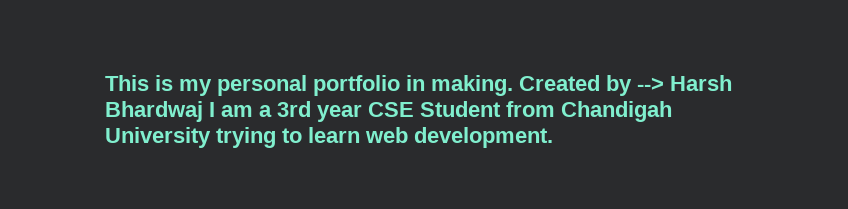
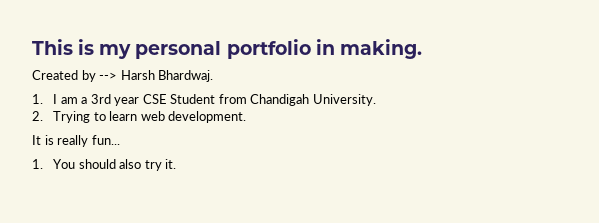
- This is my personal portfolio in making. Created by --> Harsh Bhardwaj I am a 3rd year CSE Student from Chandigah University trying to learn web development.
+ This is my personal portfolio in making.
+ Created by --> Harsh Bhardwaj.
+ 1. I am a 3rd year CSE Student from Chandigah University.
+ 2. Trying to learn web development.
+ It is really fun...
+ 1. You should also try it.

